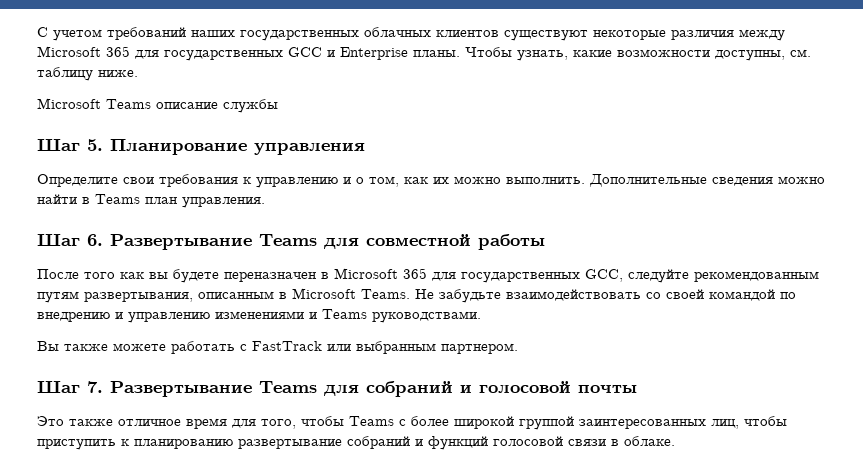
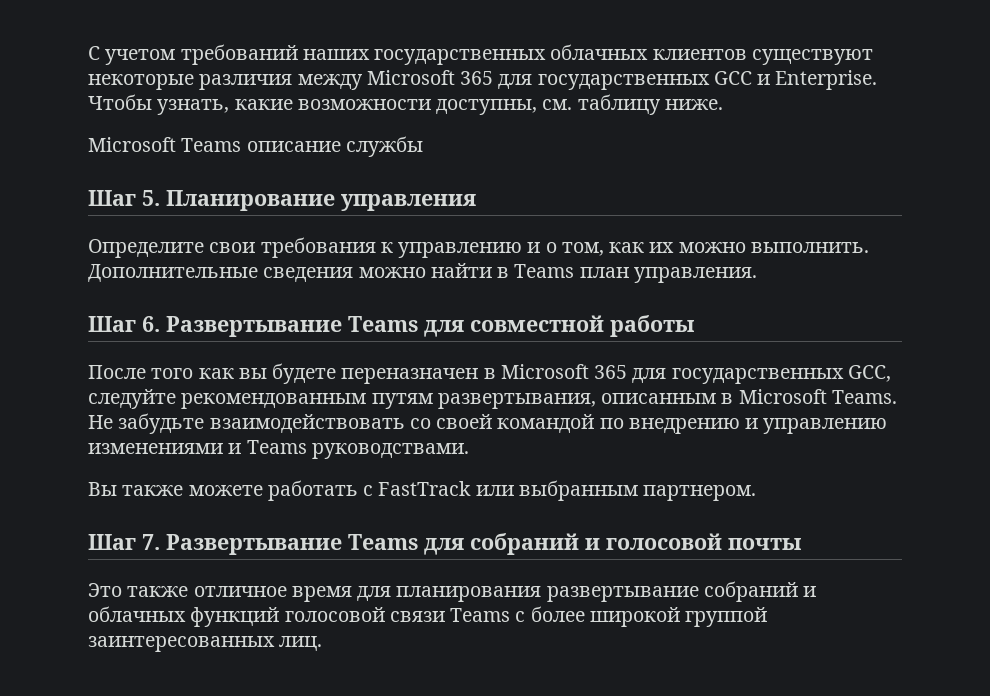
- С учетом требований наших государственных облачных клиентов существуют некоторые различия между Microsoft 365 для государственных GCC и Enterprise планы.
+ С учетом требований наших государственных облачных клиентов существуют некоторые различия между Microsoft 365 для государственных GCC и Enterprise.
- Это также отличное время для того, чтобы Teams с более широкой группой заинтересованных лиц, чтобы приступить к планированию развертывание собраний и функций голосовой связи в облаке.
+ Это также отличное время для планирования развертывание собраний и облачных функций голосовой связи Teams с более широкой группой заинтересованных лиц.

